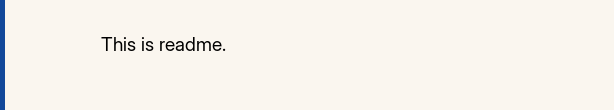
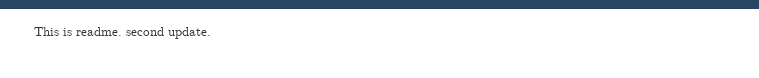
- This is readme.
+ This is readme. second update.

